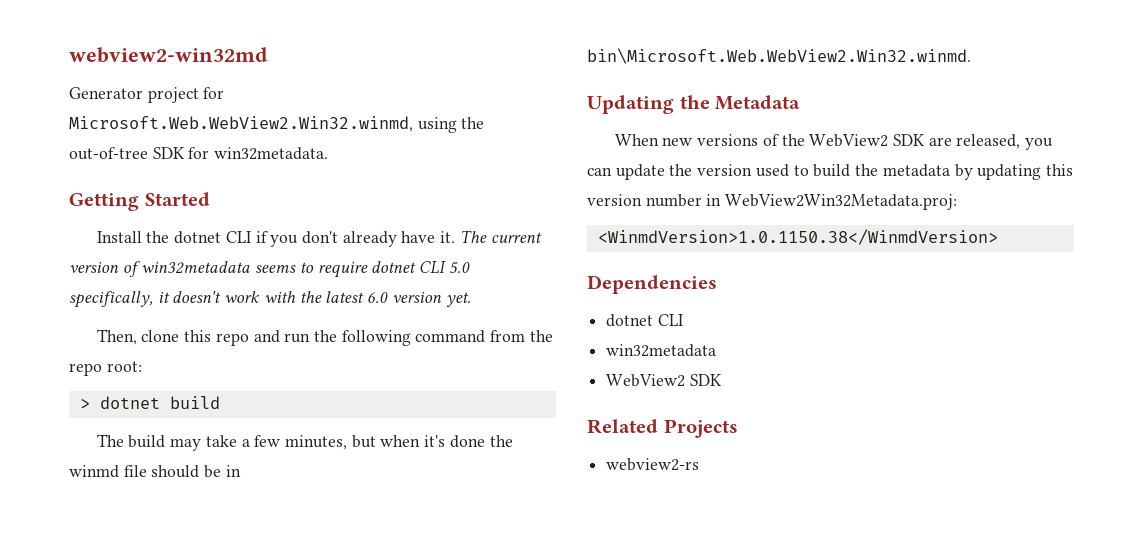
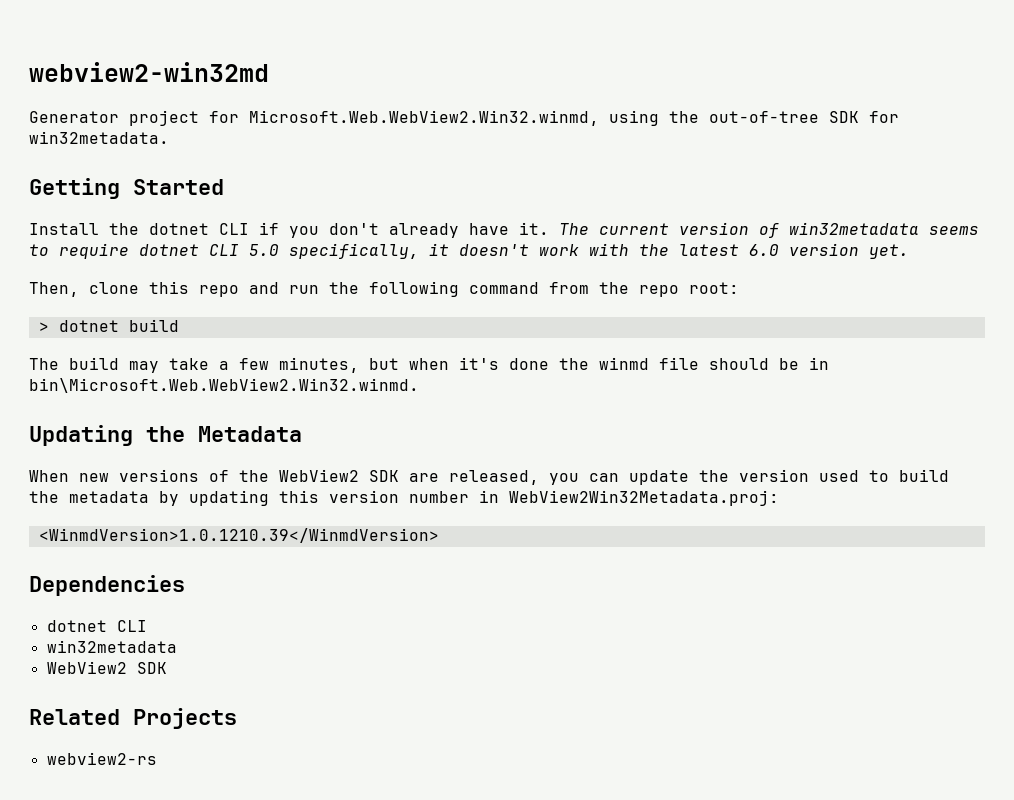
- <WinmdVersion>1.0.1150.38</WinmdVersion>
+ <WinmdVersion>1.0.1210.39</WinmdVersion>

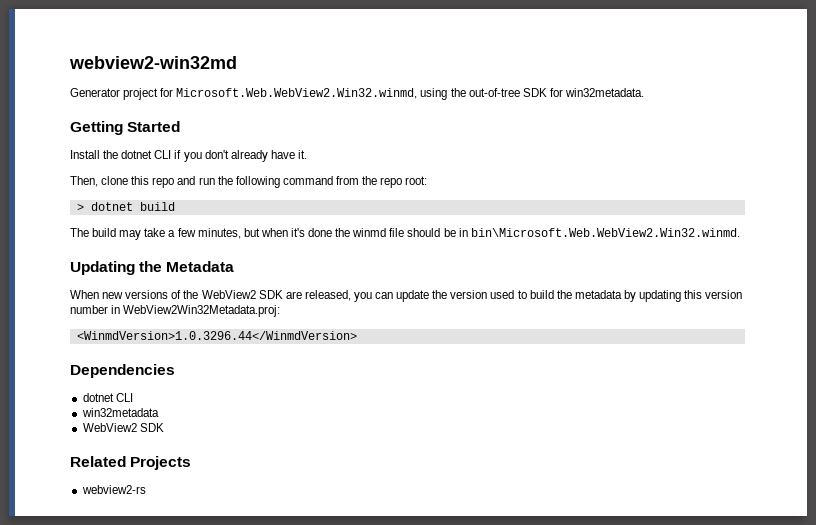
- The current version of win32metadata seems to require dotnet CLI 5.0 specifically, it doesn't work with the latest 6.0 version yet.
- <WinmdVersion>1.0.1210.39</WinmdVersion>
+ <WinmdVersion>1.0.3296.44</WinmdVersion>

